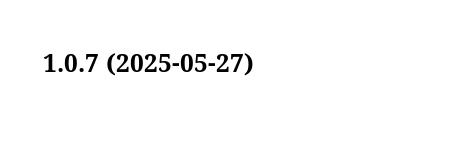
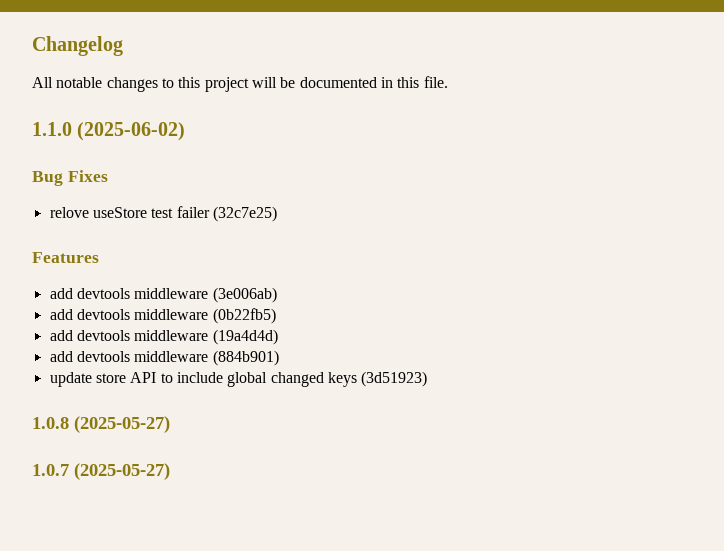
+ Changelog
+ All notable changes to this project will be documented in this file.
+ 1.1.0 (2025-06-02)
+ Bug Fixes
+ relove useStore test failer (32c7e25)
+ Features
+ add devtools middleware (3e006ab)
+ add devtools middleware (0b22fb5)
+ add devtools middleware (19a4d4d)
+ add devtools middleware (884b901)
+ update store API to include global changed keys (3d51923)
+ 1.0.8 (2025-05-27)

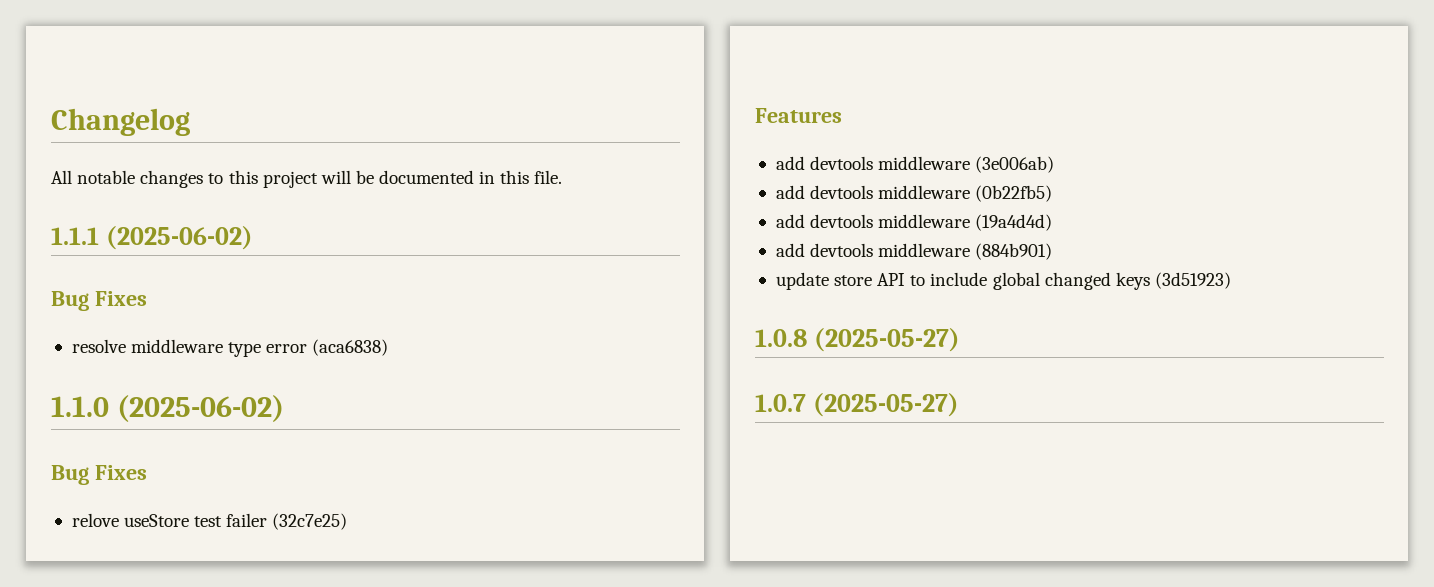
+ 1.1.1 (2025-06-02)
+ Bug Fixes
+ resolve middleware type error (aca6838)

